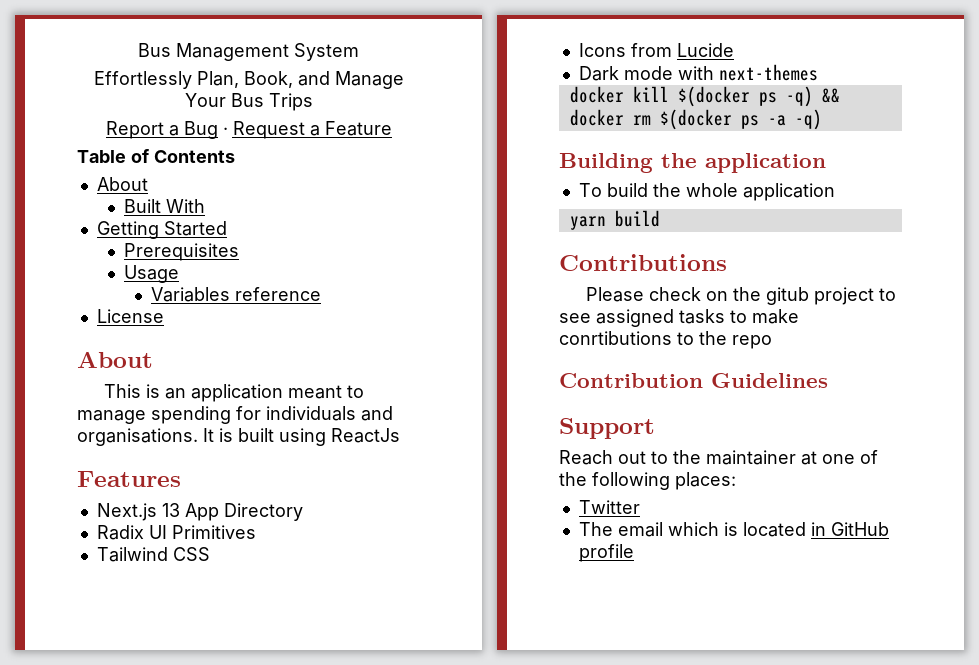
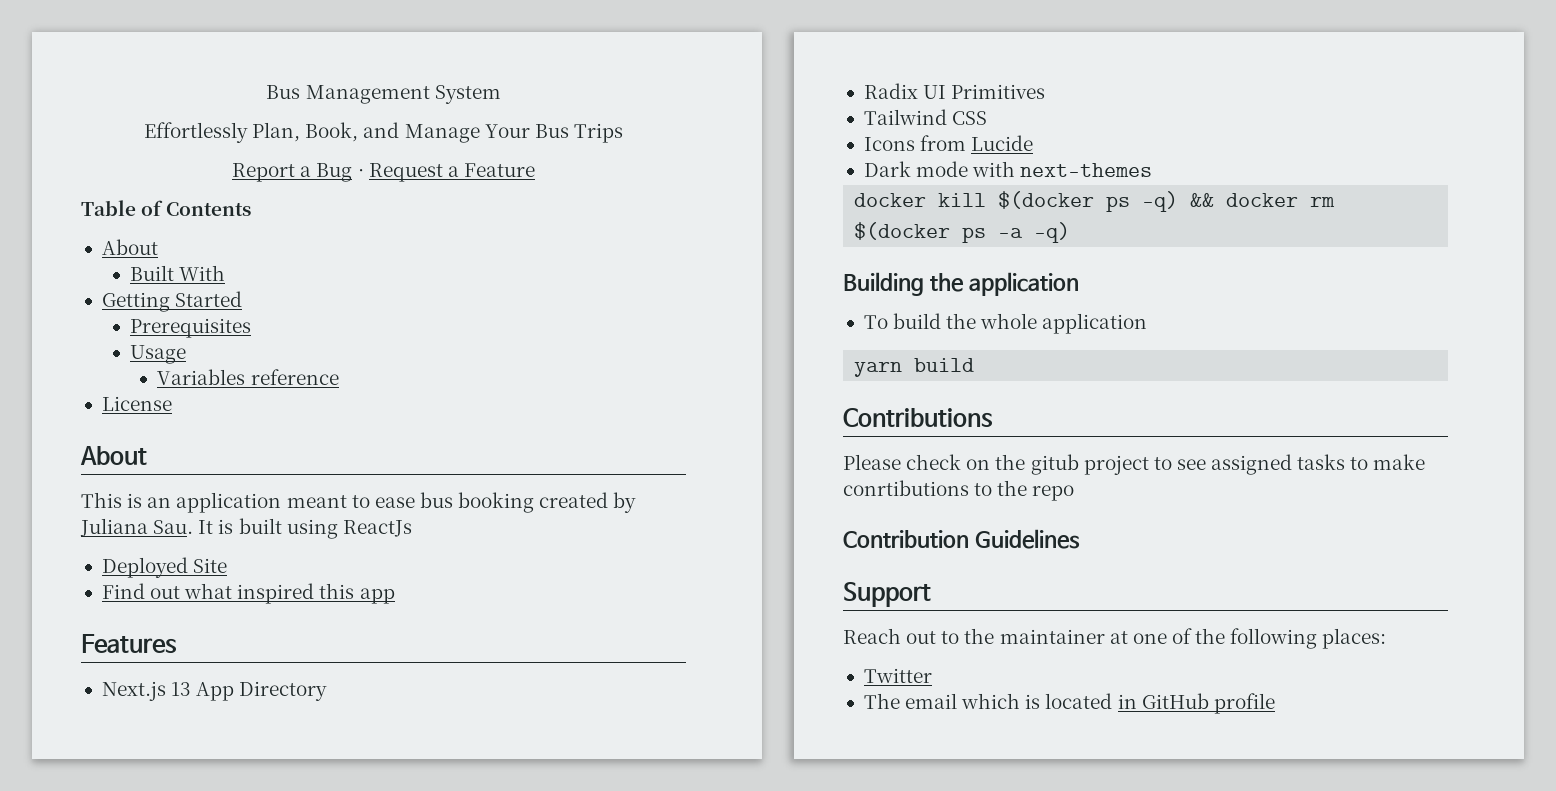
- This is an application meant to manage spending for individuals and organisations. It is built using ReactJs
+ This is an application meant to ease bus booking created by Juliana Sau. It is built using ReactJs
+ Deployed Site
+ Find out what inspired this app

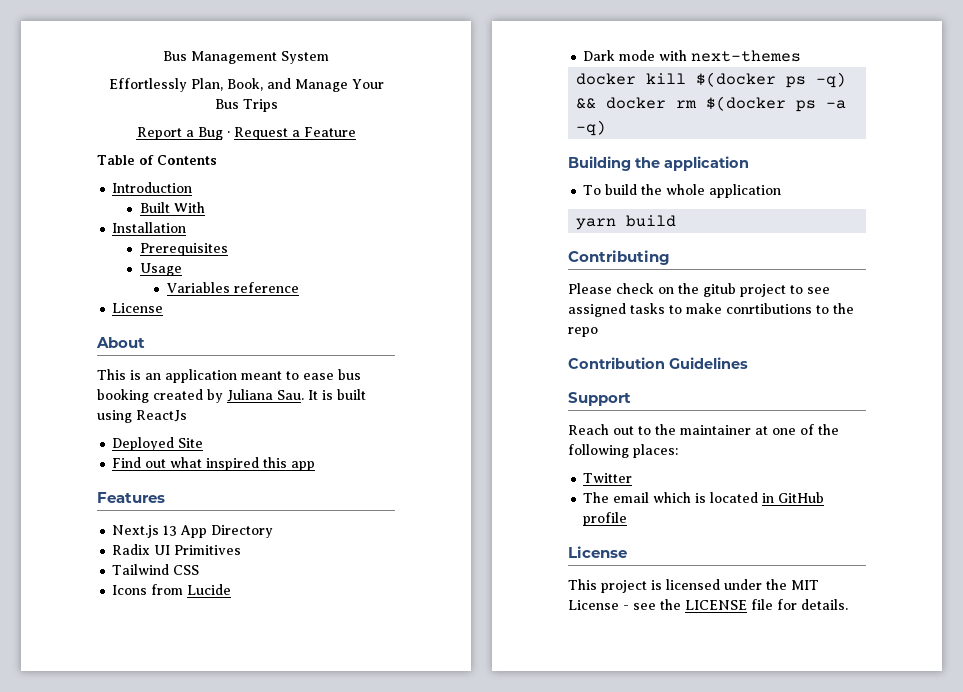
  Table of Contents
- About
+ Introduction
- Getting Started
+ Installation
- Contributions
+ Contributing
  The email which is located in GitHub profile
+ License
+ This project is licensed under the MIT License - see the LICENSE file for details.

